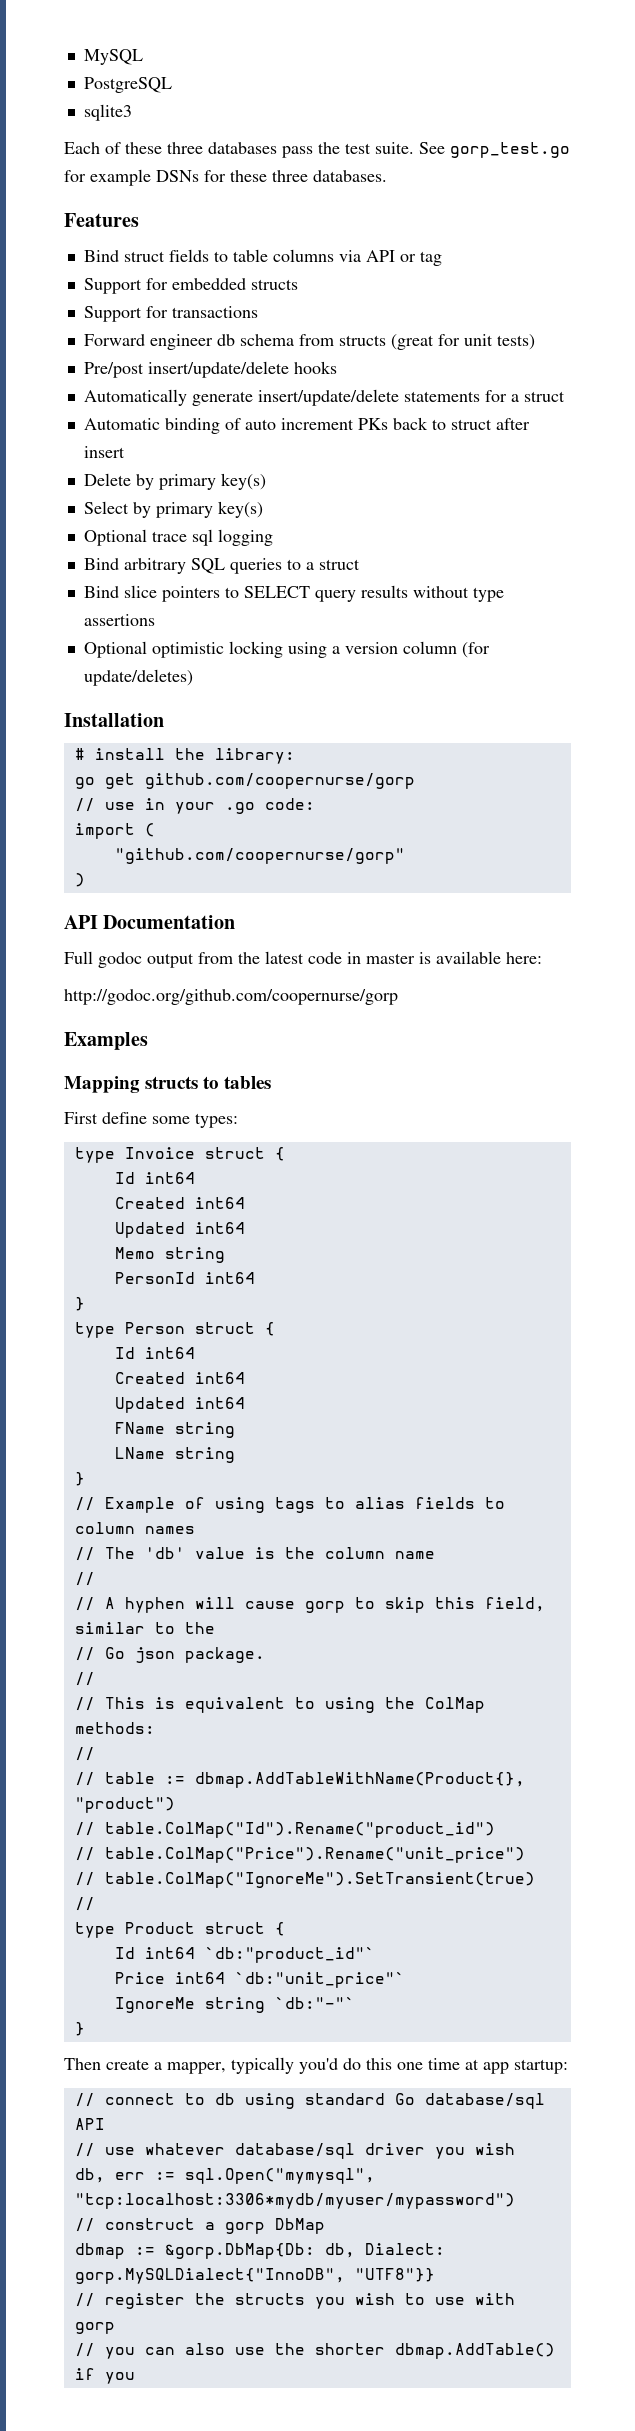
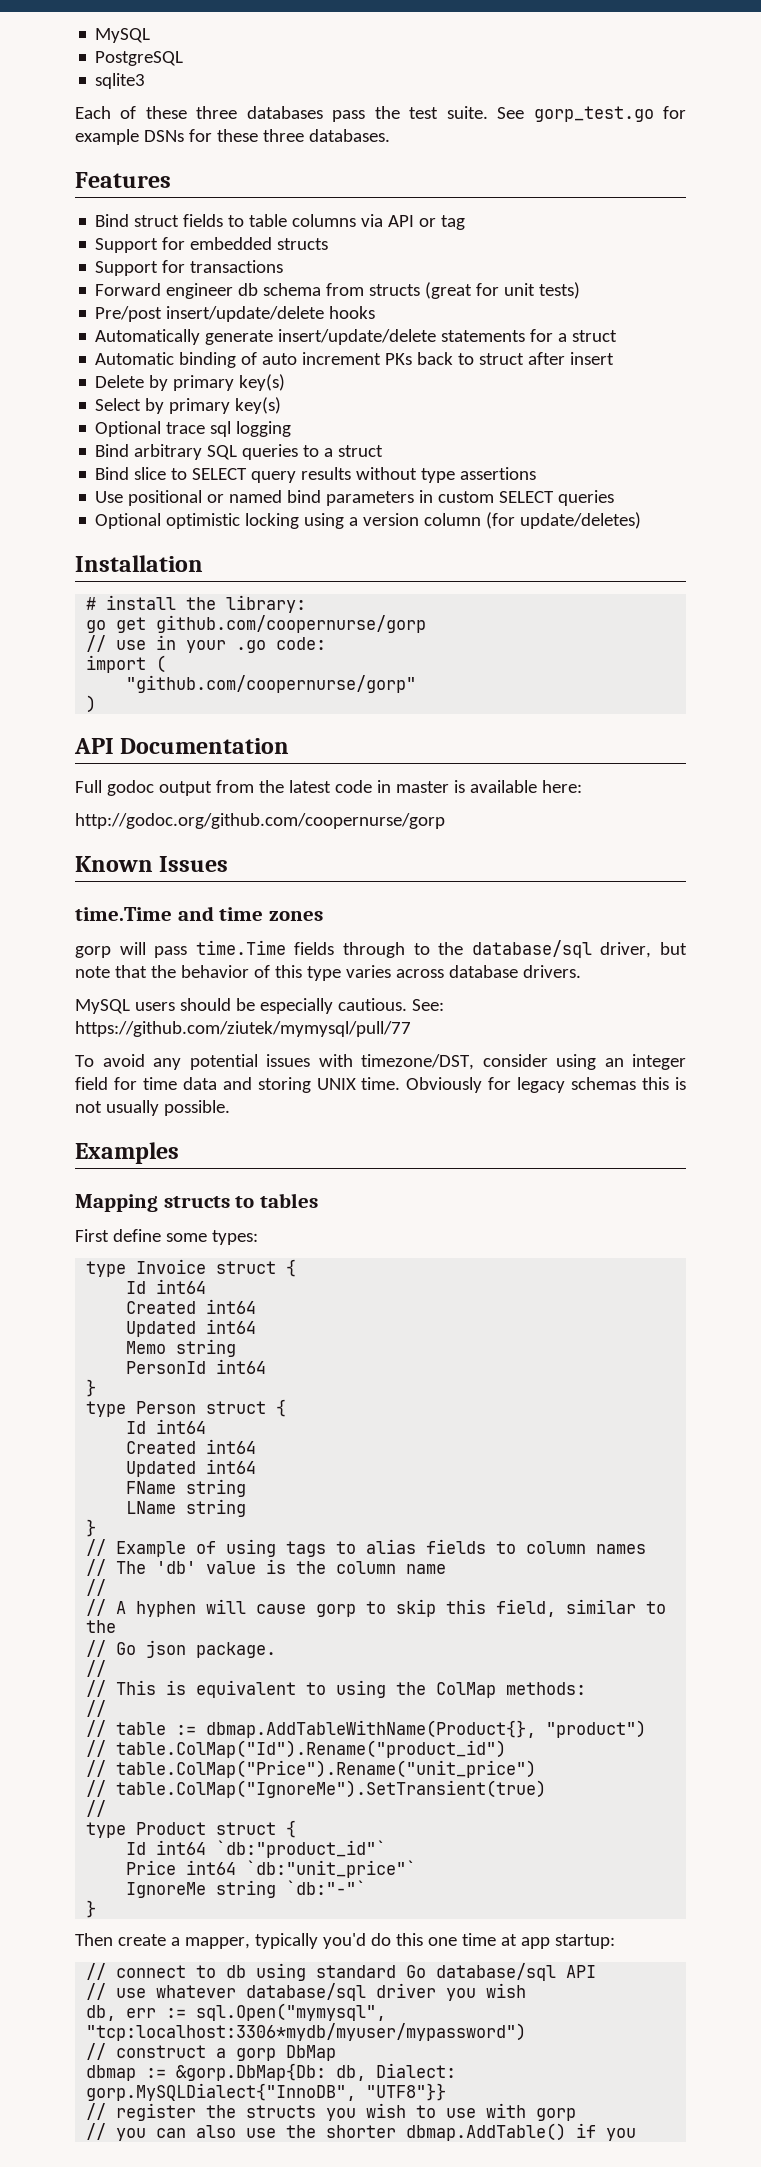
- Bind slice pointers to SELECT query results without type assertions
+ Bind slice to SELECT query results without type assertions
+ Use positional or named bind parameters in custom SELECT queries
+ Known Issues
+ time.Time and time zones
+ gorp will pass time.Time fields through to the database/sql driver, but note that the behavior of this type varies across database drivers.
+ MySQL users should be especially cautious. See: https://github.com/ziutek/mymysql/pull/77
+ To avoid any potential issues with timezone/DST, consider using an integer field for time data and storing UNIX time. Obviously for legacy schemas this is not usually possible.

